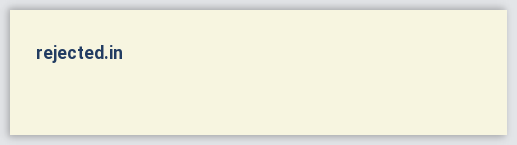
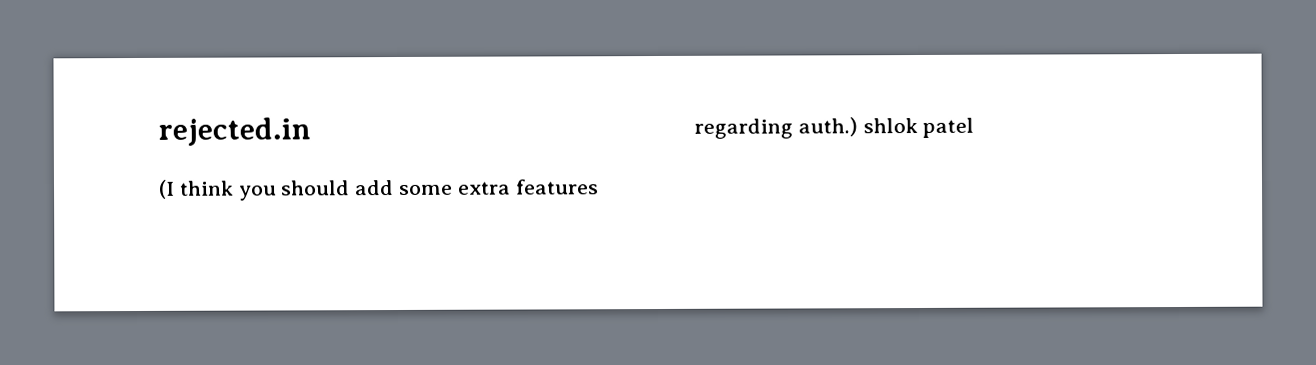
+ (I think you should add some extra features regarding auth.) shlok patel

